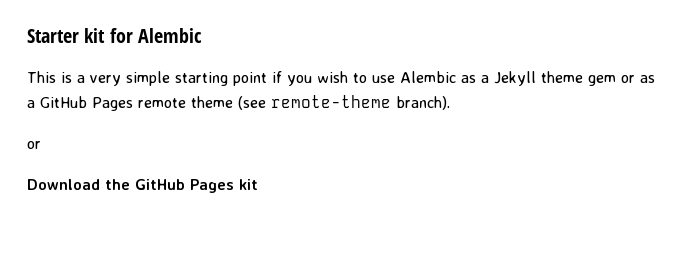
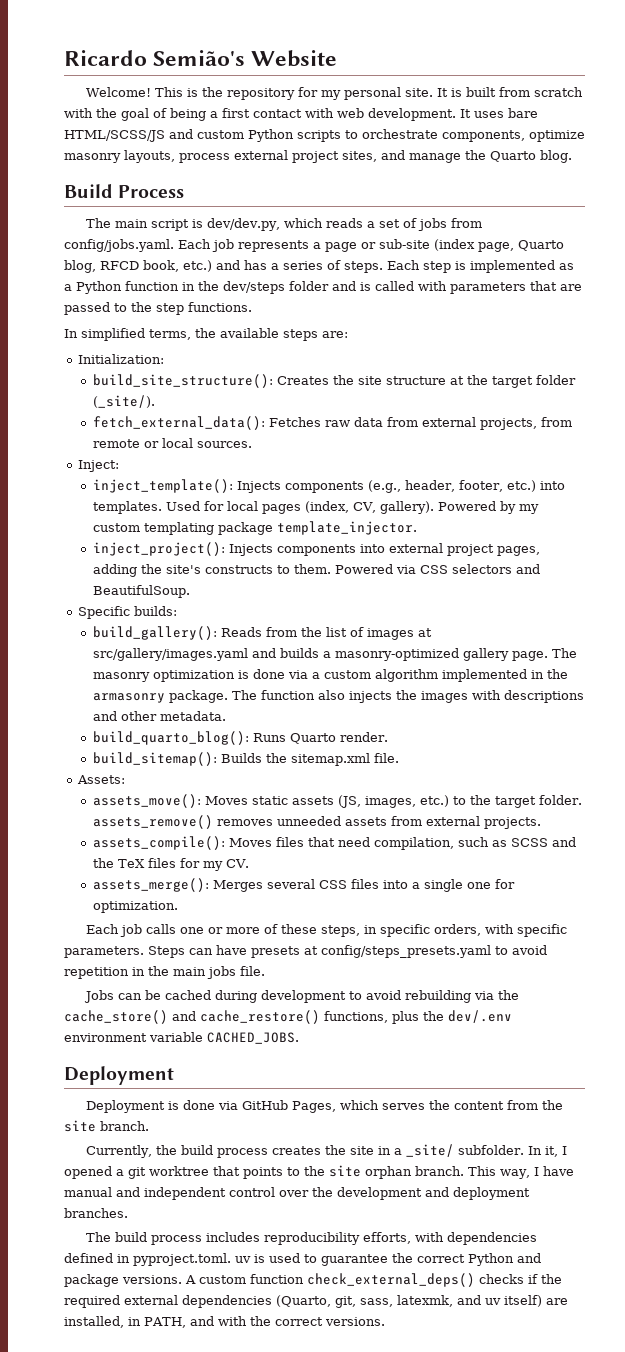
- Starter kit for Alembic
- This is a very simple starting point if you wish to use Alembic as a Jekyll theme gem or as a GitHub Pages remote theme (see remote-theme branch).
- or
- Download the GitHub Pages kit
+ Ricardo Semião's Website
+ Welcome! This is the repository for my personal site. It is built from scratch with the goal of being a first contact with web development. It uses bare HTML/SCSS/JS and custom Python scripts to orchestrate components, optimize masonry layouts, process external project sites, and manage the Quarto blog.
+ Build Process
+ The main script is dev/dev.py, which reads a set of jobs from config/jobs.yaml. Each job represents a page or sub-site (index page, Quarto blog, RFCD book, etc.) and has a series of steps. Each step is implemented as a Python function in the dev/steps folder and is called with parameters that are passed to the step functions.
+ In simplified terms, the available steps are:
+ Initialization:
+ build_site_structure(): Creates the site structure at the target folder (_site/).
+ fetch_external_data(): Fetches raw data from external projects, from remote or local sources.
+ Inject:
+ inject_template(): Injects components (e.g., header, footer, etc.) into templates. Used for local pages (index, CV, gallery). Powered by my custom templating package template_injector.
+ inject_project(): Injects components into external project pages, adding the site's constructs to them. Powered via CSS selectors and BeautifulSoup.
+ Specific builds:
+ build_gallery(): Reads from the list of images at src/gallery/images.yaml and builds a masonry-optimized gallery page. The masonry optimization is done via a custom algorithm implemented in the armasonry package. The function also injects the images with descriptions and other metadata.
+ build_quarto_blog(): Runs Quarto render.
+ build_sitemap(): Builds the sitemap.xml file.
+ Assets:
+ assets_move(): Moves static assets (JS, images, etc.) to the target folder. assets_remove() removes unneeded assets from external projects.
+ assets_compile(): Moves files that need compilation, such as SCSS and the TeX files for my CV.
+ assets_merge(): Merges several CSS files into a single one for optimization.
+ Each job calls one or more of these steps, in specific orders, with specific parameters. Steps can have presets at config/steps_presets.yaml to avoid repetition in the main jobs file.
+ Jobs can be cached during development to avoid rebuilding via the cache_store() and cache_restore() functions, plus the dev/.env environment variable CACHED_JOBS.
+ Deployment
+ Deployment is done via GitHub Pages, which serves the content from the site branch.
+ Currently, the build process creates the site in a _site/ subfolder. In it, I opened a git worktree that points to the site orphan branch. This way, I have manual and independent control over the development and deployment branches.
+ The build process includes reproducibility efforts, with dependencies defined in pyproject.toml. uv is used to guarantee the correct Python and package versions. A custom function check_external_deps() checks if the required external dependencies (Quarto, git, sass, latexmk, and uv itself) are installed, in PATH, and with the correct versions.

